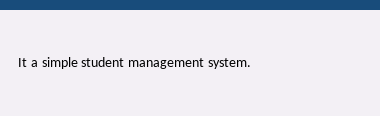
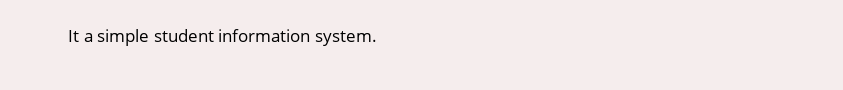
- It a simple student management system.
+ It a simple student information system.

